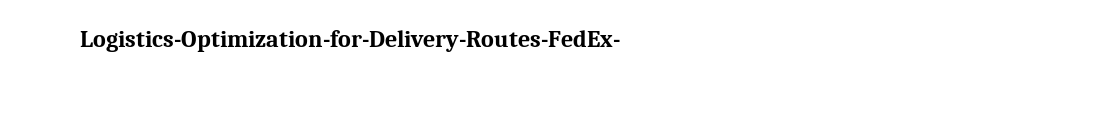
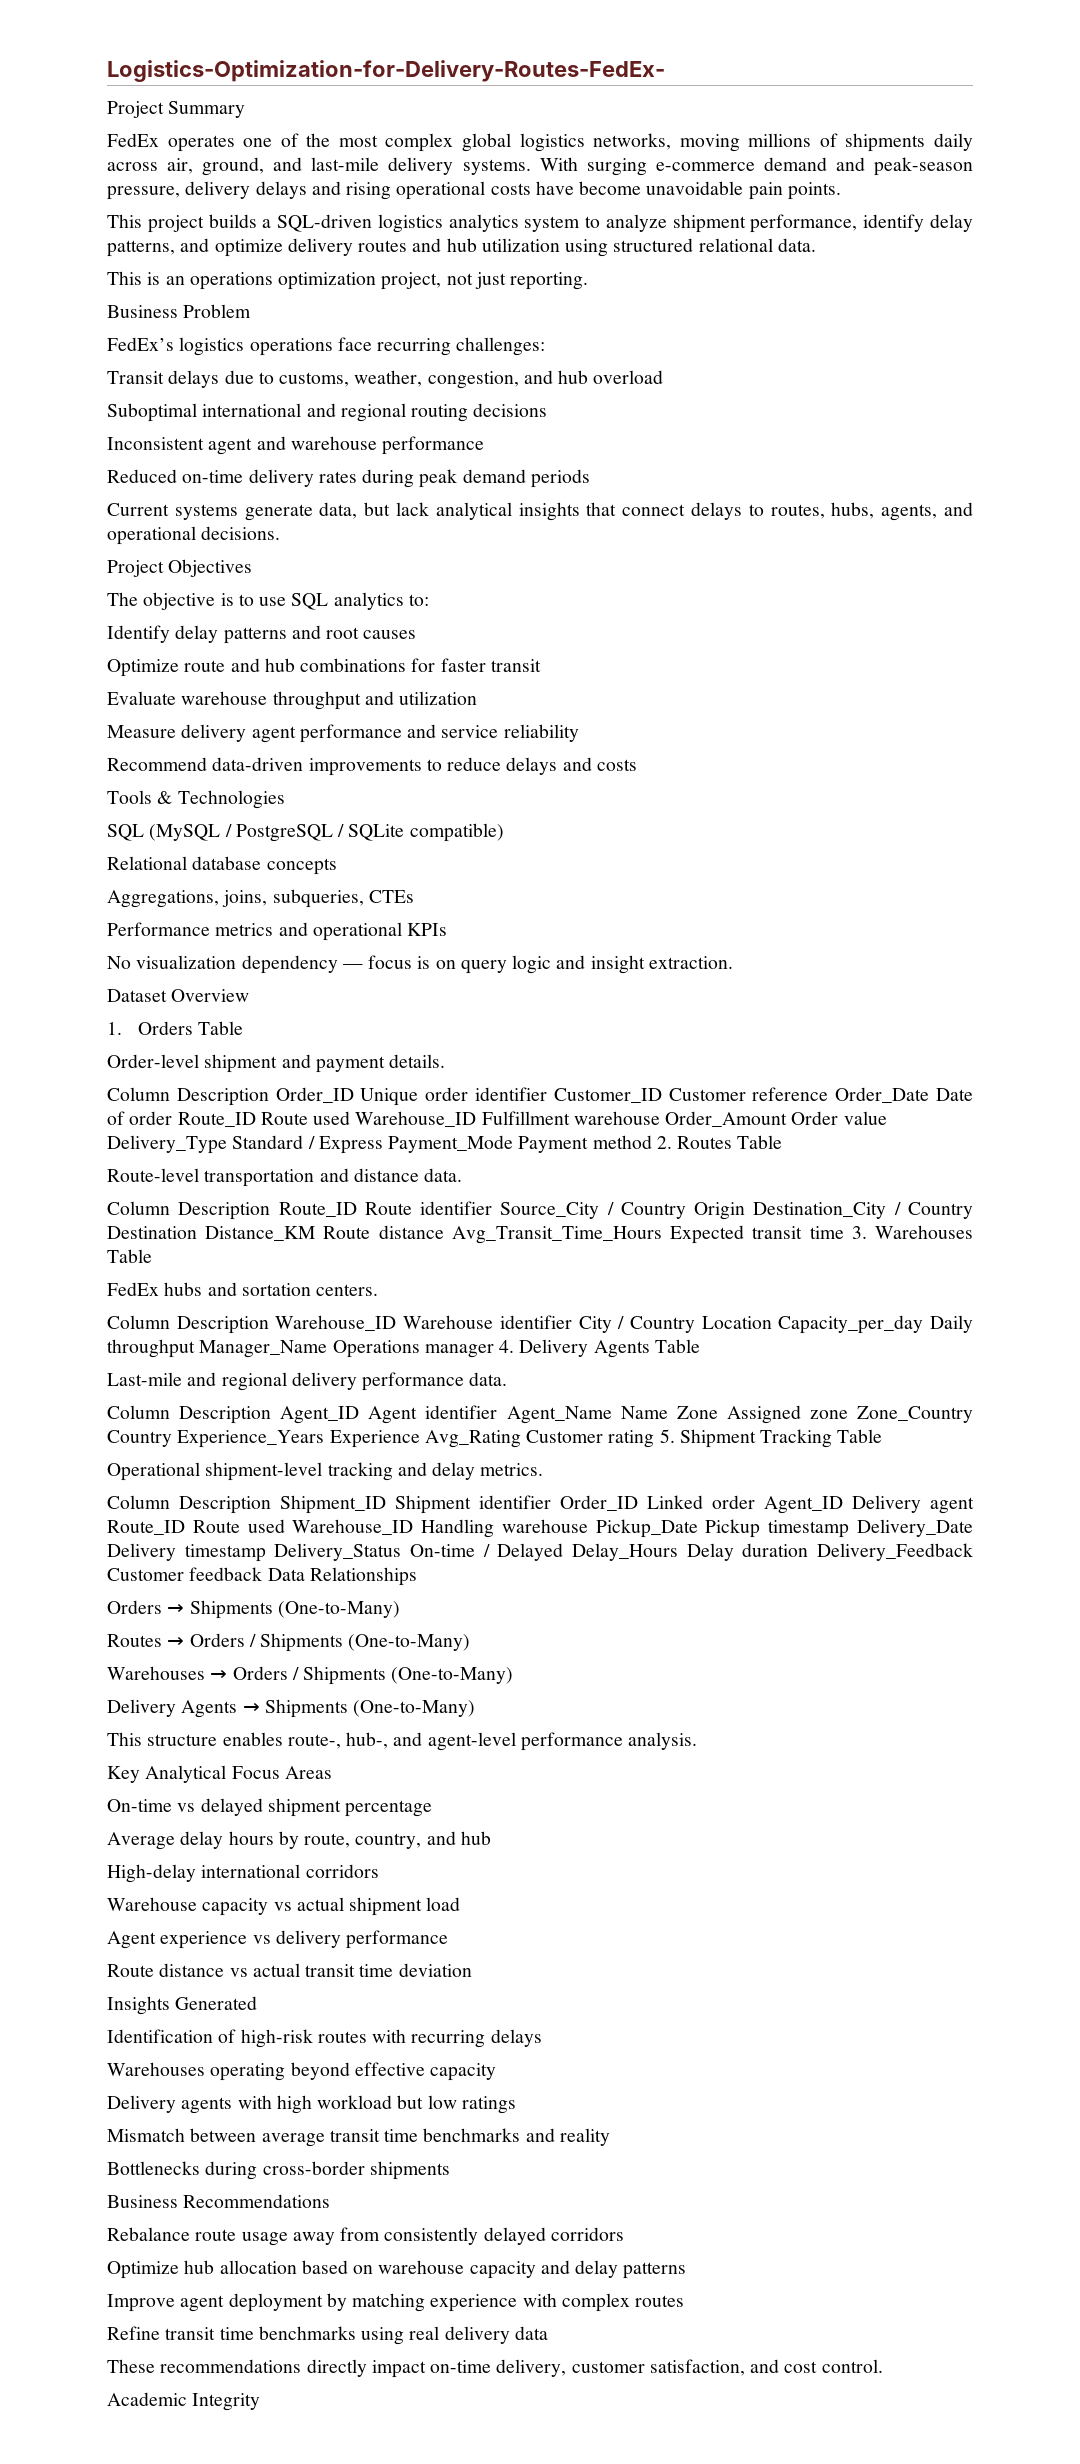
+ Project Summary
+ FedEx operates one of the most complex global logistics networks, moving millions of shipments daily across air, ground, and last-mile delivery systems. With surging e-commerce demand and peak-season pressure, delivery delays and rising operational costs have become unavoidable pain points.
+ This project builds a SQL-driven logistics analytics system to analyze shipment performance, identify delay patterns, and optimize delivery routes and hub utilization using structured relational data.
+ This is an operations optimization project, not just reporting.
+ Business Problem
+ FedEx’s logistics operations face recurring challenges:
+ Transit delays due to customs, weather, congestion, and hub overload
+ Suboptimal international and regional routing decisions
+ Inconsistent agent and warehouse performance
+ Reduced on-time delivery rates during peak demand periods
+ Current systems generate data, but lack analytical insights that connect delays to routes, hubs, agents, and operational decisions.
+ Project Objectives
+ The objective is to use SQL analytics to:
+ Identify delay patterns and root causes
+ Optimize route and hub combinations for faster transit
+ Evaluate warehouse throughput and utilization
+ Measure delivery agent performance and service reliability
+ Recommend data-driven improvements to reduce delays and costs
+ Tools & Technologies
+ SQL (MySQL / PostgreSQL / SQLite compatible)
+ Relational database concepts
+ Aggregations, joins, subqueries, CTEs
+ Performance metrics and operational KPIs
+ No visualization dependency — focus is on query logic and insight extraction.
+ Dataset Overview
+ 1. Orders Table
+ Order-level shipment and payment details.
+ Column Description Order_ID Unique order identifier Customer_ID Customer reference Order_Date Date of order Route_ID Route used Warehouse_ID Fulfillment warehouse Order_Amount Order value Delivery_Type Standard / Express Payment_Mode Payment method 2. Routes Table
+ Route-level transportation and distance data.
+ Column Description Route_ID Route identifier Source_City / Country Origin Destination_City / Country Destination Distance_KM Route distance Avg_Transit_Time_Hours Expected transit time 3. Warehouses Table
+ FedEx hubs and sortation centers.
+ Column Description Warehouse_ID Warehouse identifier City / Country Location Capacity_per_day Daily throughput Manager_Name Operations manager 4. Delivery Agents Table
+ Last-mile and regional delivery performance data.
+ Column Description Agent_ID Agent identifier Agent_Name Name Zone Assigned zone Zone_Country Country Experience_Years Experience Avg_Rating Customer rating 5. Shipment Tracking Table
+ Operational shipment-level tracking and delay metrics.
+ Column Description Shipment_ID Shipment identifier Order_ID Linked order Agent_ID Delivery agent Route_ID Route used Warehouse_ID Handling warehouse Pickup_Date Pickup timestamp Delivery_Date Delivery timestamp Delivery_Status On-time / Delayed Delay_Hours Delay duration Delivery_Feedback Customer feedback Data Relationships
+ Orders → Shipments (One-to-Many)
+ Routes → Orders / Shipments (One-to-Many)
+ Warehouses → Orders / Shipments (One-to-Many)
+ Delivery Agents → Shipments (One-to-Many)
+ This structure enables route-, hub-, and agent-level performance analysis.
+ Key Analytical Focus Areas
+ On-time vs delayed shipment percentage
+ Average delay hours by route, country, and hub
+ High-delay international corridors
+ Warehouse capacity vs actual shipment load
+ Agent experience vs delivery performance
+ Route distance vs actual transit time deviation
+ Insights Generated
+ Identification of high-risk routes with recurring delays
+ Warehouses operating beyond effective capacity
+ Delivery agents with high workload but low ratings
+ Mismatch between average transit time benchmarks and reality
+ Bottlenecks during cross-border shipments
+ Business Recommendations
+ Rebalance route usage away from consistently delayed corridors
+ Optimize hub allocation based on warehouse capacity and delay patterns
+ Improve agent deployment by matching experience with complex routes
+ Refine transit time benchmarks using real delivery data
+ These recommendations directly impact on-time delivery, customer satisfaction, and cost control.
+ Academic Integrity

